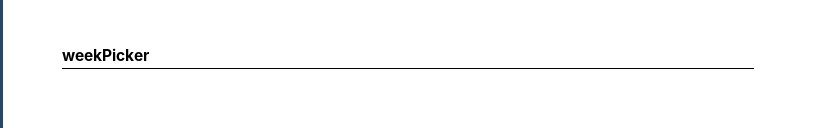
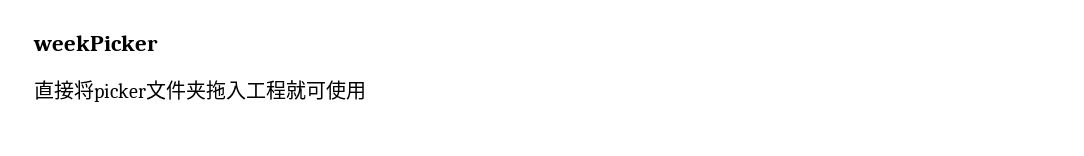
+ 直接将picker文件夹拖入工程就可使用

